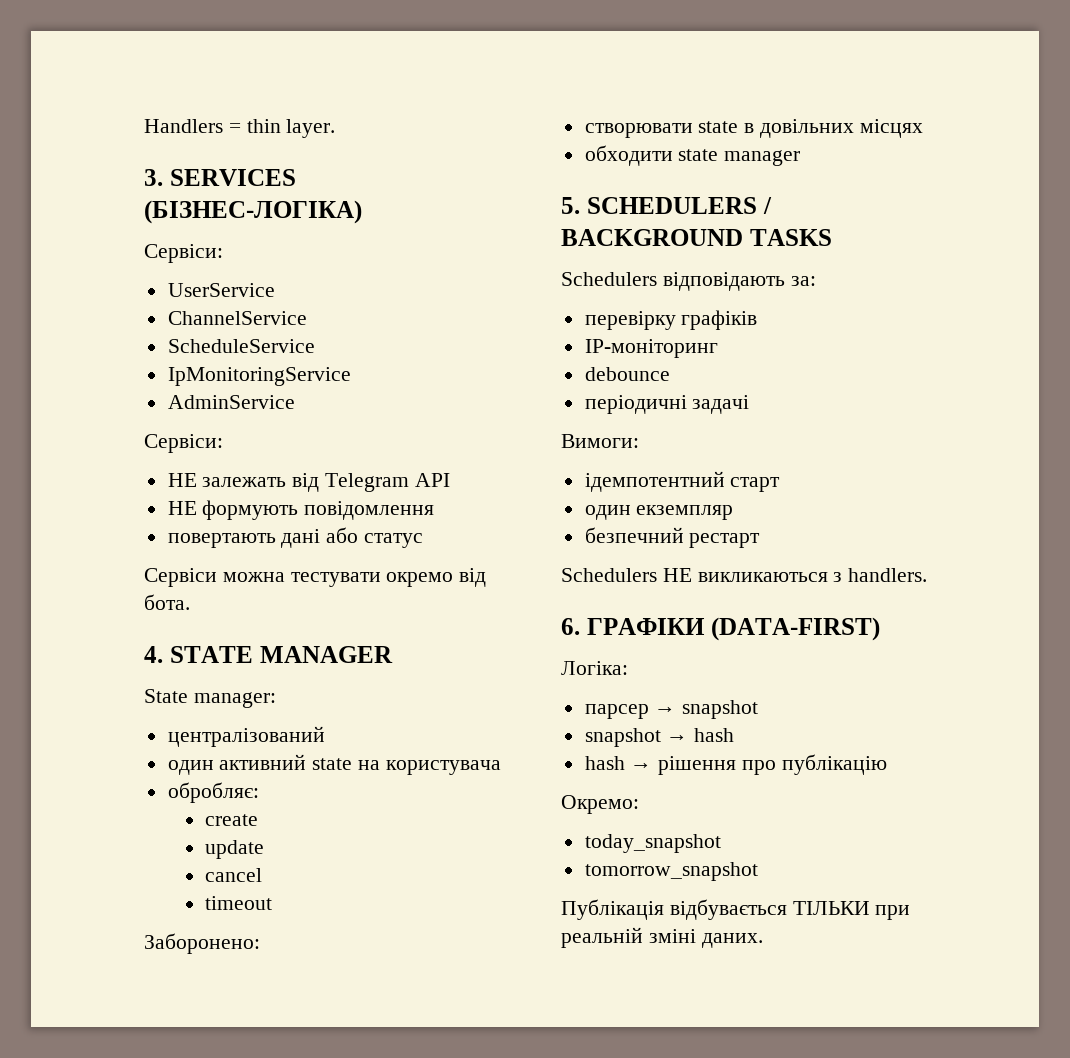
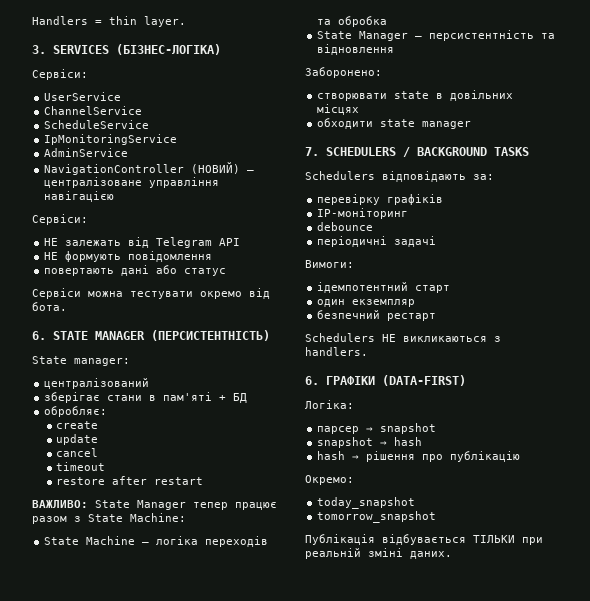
+ NavigationController (НОВИЙ) — централізоване управління навігацією
- 4. STATE MANAGER
+ 6. STATE MANAGER (ПЕРСИСТЕНТНІСТЬ)
- один активний state на користувача
+ зберігає стани в пам'яті + БД
+ restore after restart
+ ВАЖЛИВО: State Manager тепер працює разом з State Machine:
+ State Machine — логіка переходів та обробка
+ State Manager — персистентність та відновлення
- 5. SCHEDULERS / BACKGROUND TASKS
+ 7. SCHEDULERS / BACKGROUND TASKS

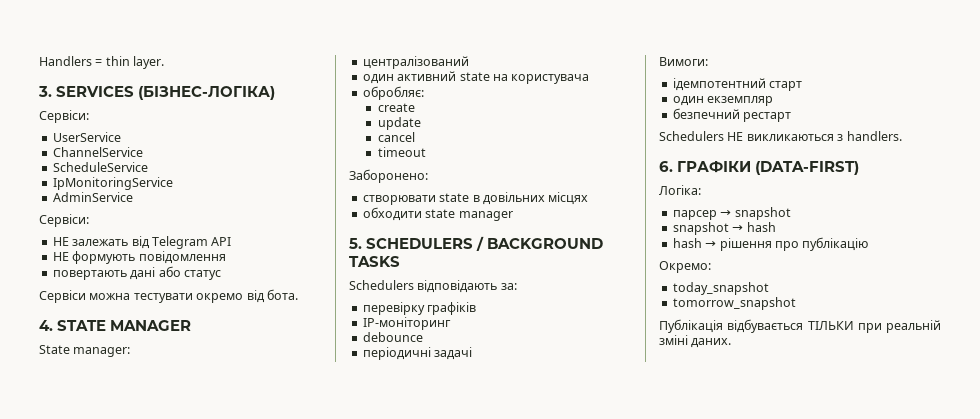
- NavigationController (НОВИЙ) — централізоване управління навігацією
- 6. STATE MANAGER (ПЕРСИСТЕНТНІСТЬ)
+ 4. STATE MANAGER
- зберігає стани в пам'яті + БД
+ один активний state на користувача
- restore after restart
- ВАЖЛИВО: State Manager тепер працює разом з State Machine:
- State Machine — логіка переходів та обробка
- State Manager — персистентність та відновлення
- 7. SCHEDULERS / BACKGROUND TASKS
+ 5. SCHEDULERS / BACKGROUND TASKS

